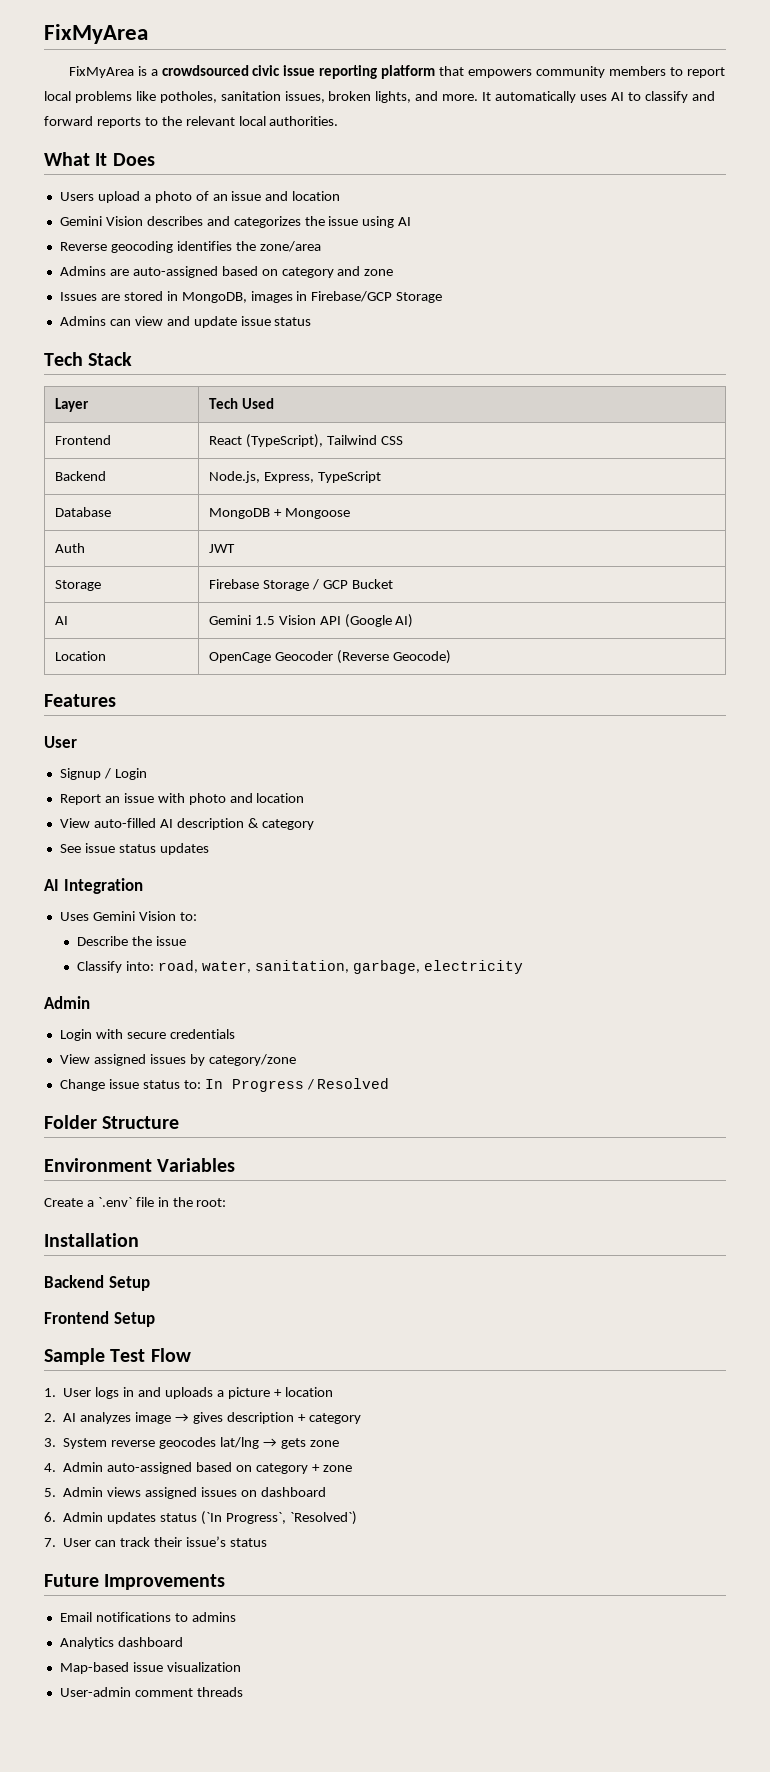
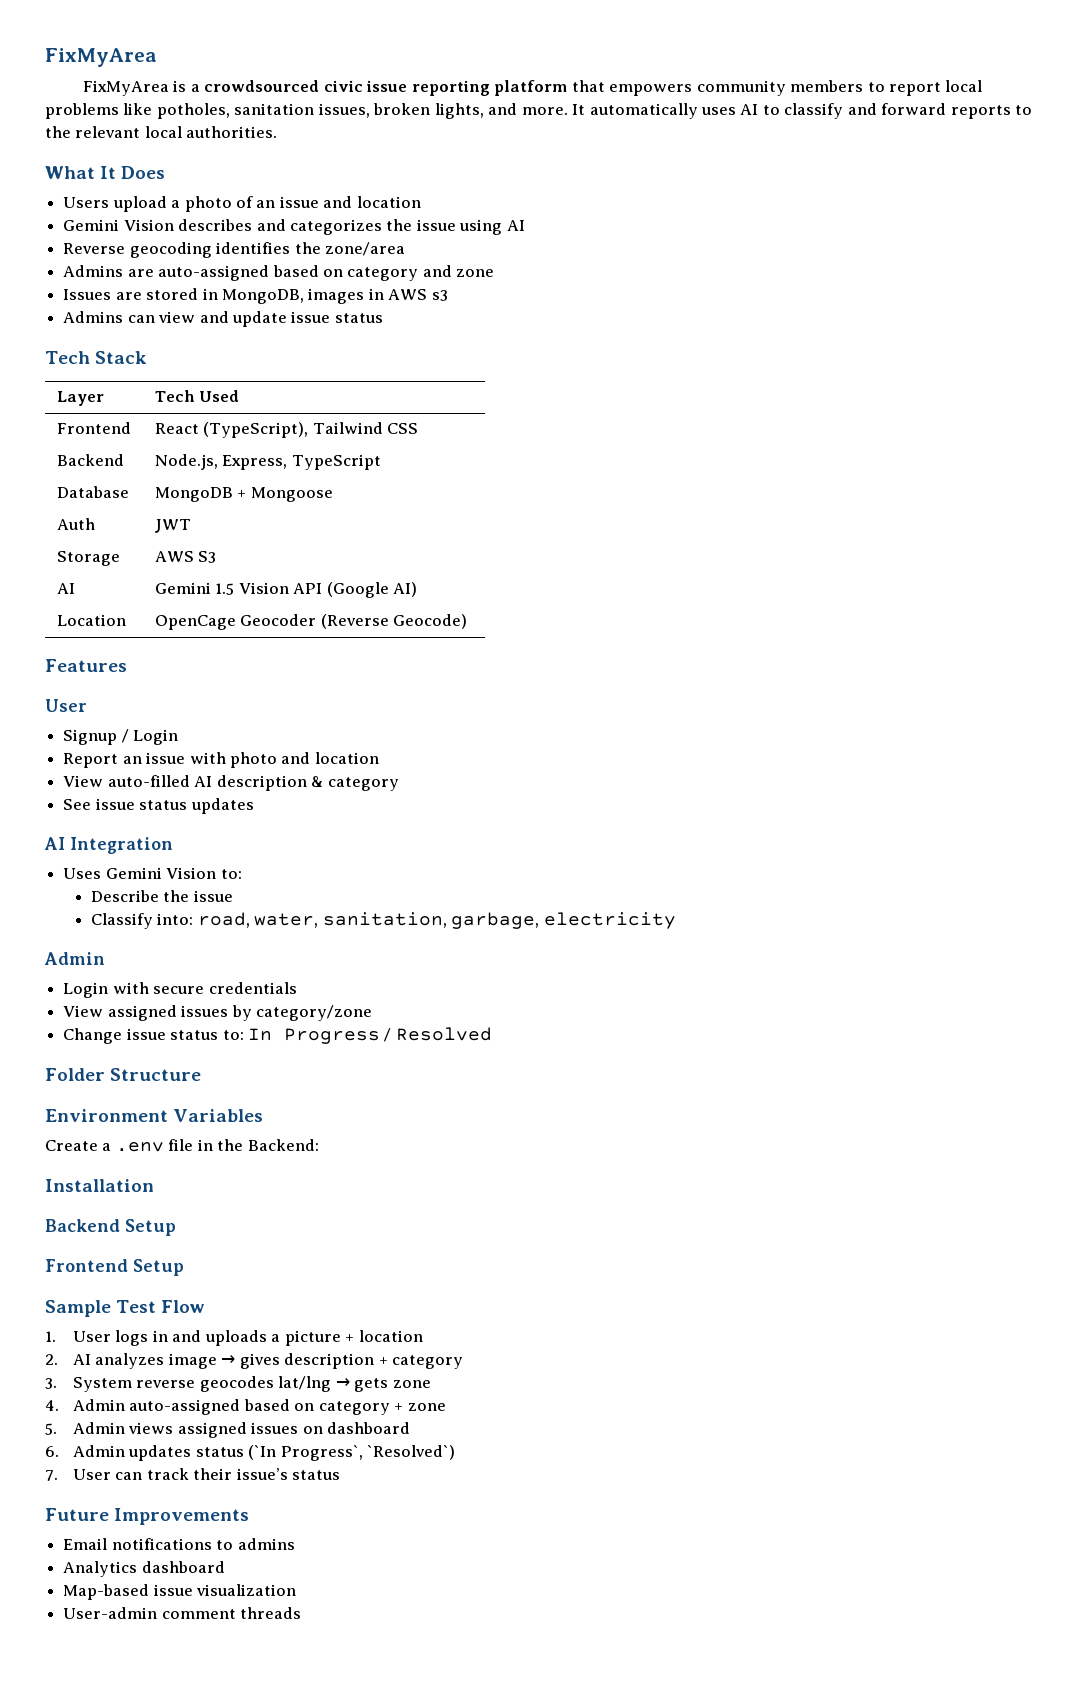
- Issues are stored in MongoDB, images in Firebase/GCP Storage
+ Issues are stored in MongoDB, images in AWS s3
- Storage | Firebase Storage / GCP Bucket
+ Storage | AWS S3
- Create a `.env` file in the root:
+ Create a .env file in the Backend:

